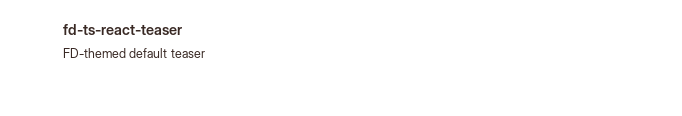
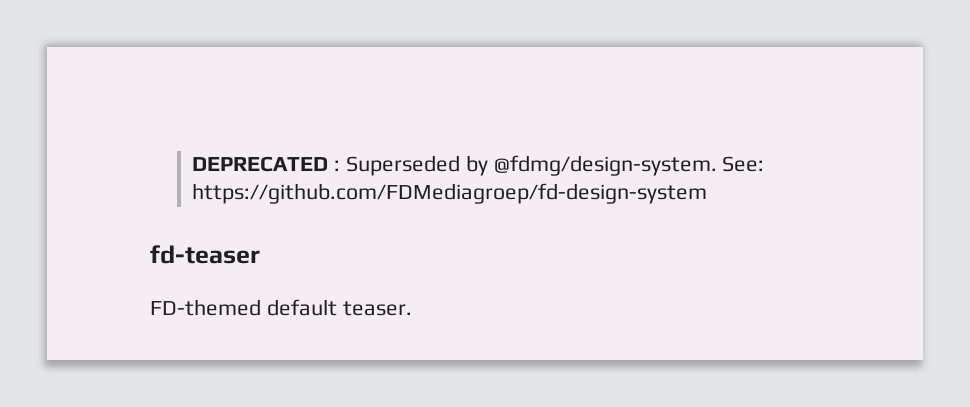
- fd-ts-react-teaser
+ DEPRECATED : Superseded by @fdmg/design-system. See: https://github.com/FDMediagroep/fd-design-system
+ fd-teaser
- FD-themed default teaser
+ FD-themed default teaser.

